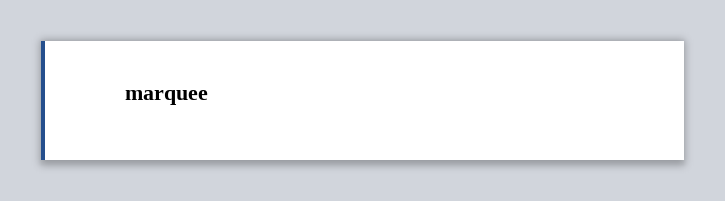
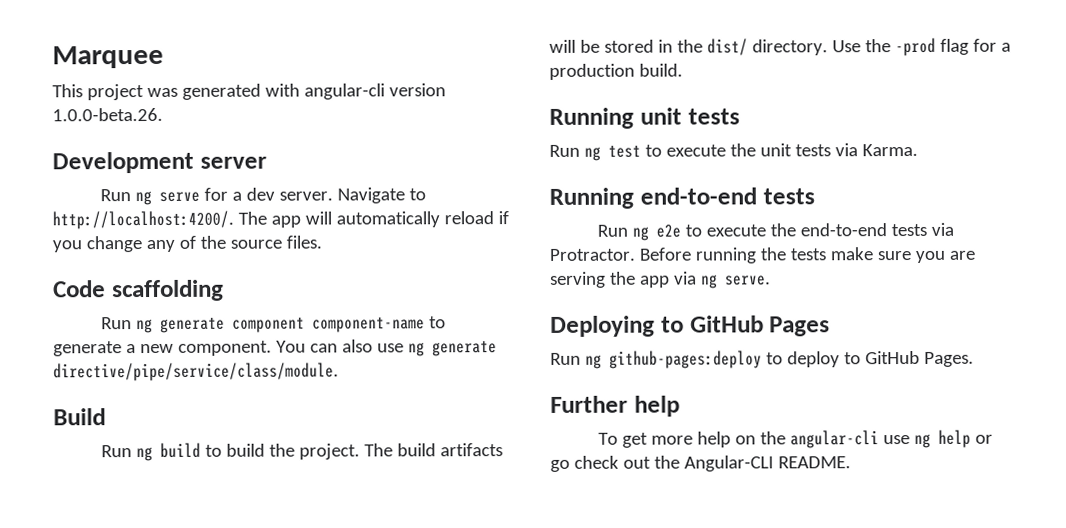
- marquee
+ Marquee
+ This project was generated with angular-cli version 1.0.0-beta.26.
+ Development server
+ Run ng serve for a dev server. Navigate to http://localhost:4200/. The app will automatically reload if you change any of the source files.
+ Code scaffolding
+ Run ng generate component component-name to generate a new component. You can also use ng generate directive/pipe/service/class/module.
+ Build
+ Run ng build to build the project. The build artifacts will be stored in the dist/ directory. Use the -prod flag for a production build.
+ Running unit tests
+ Run ng test to execute the unit tests via Karma.
+ Running end-to-end tests
+ Run ng e2e to execute the end-to-end tests via Protractor. Before running the tests make sure you are serving the app via ng serve.
+ Deploying to GitHub Pages
+ Run ng github-pages:deploy to deploy to GitHub Pages.
+ Further help
+ To get more help on the angular-cli use ng help or go check out the Angular-CLI README.

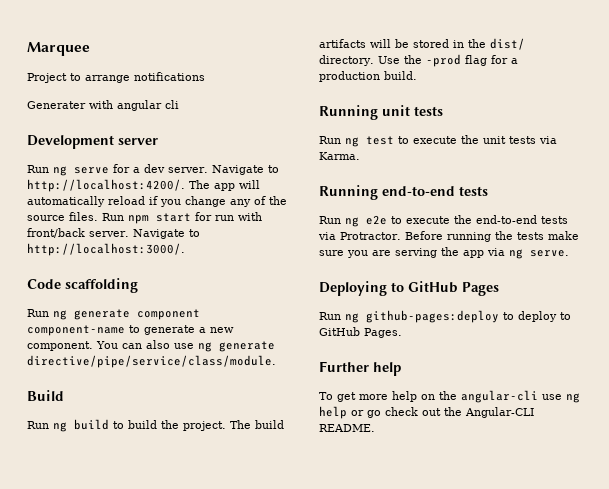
- This project was generated with angular-cli version 1.0.0-beta.26.
+ Project to arrange notifications
+ Generater with angular cli
+ Run npm start for run with front/back server. Navigate to http://localhost:3000/.

